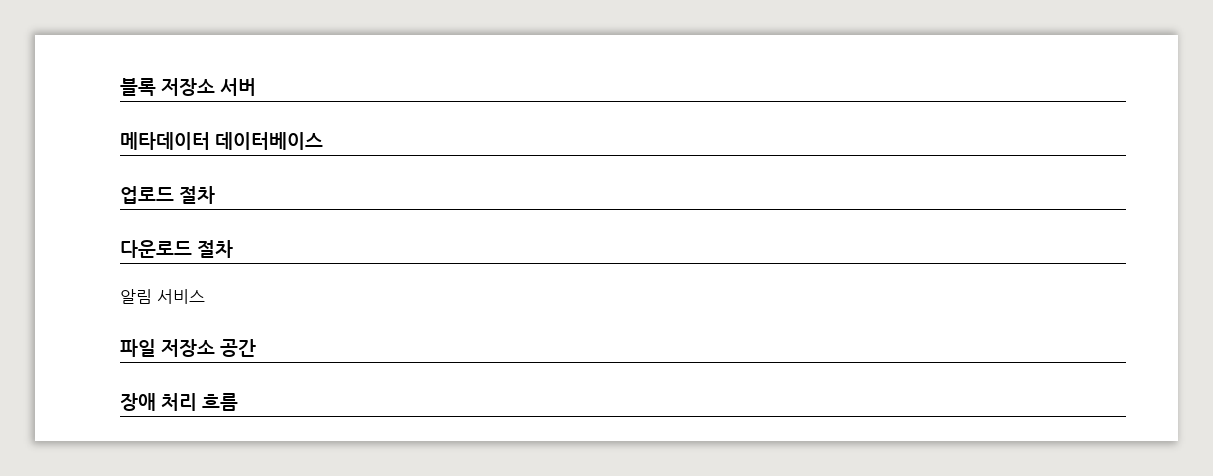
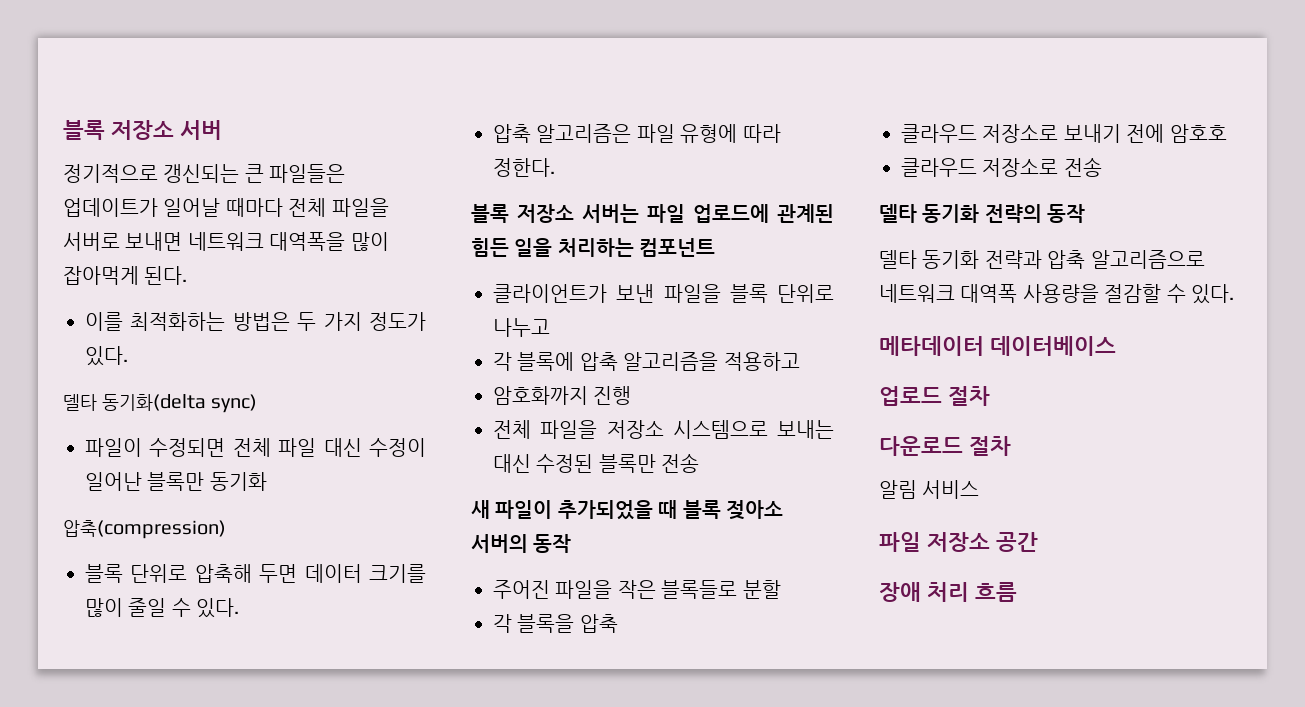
+ 정기적으로 갱신되는 큰 파일들은 업데이트가 일어날 때마다 전체 파일을 서버로 보내면 네트워크 대역폭을 많이 잡아먹게 된다.
+ 이를 최적화하는 방법은 두 가지 정도가 있다.
+ 델타 동기화(delta sync)
+ 파일이 수정되면 전체 파일 대신 수정이 일어난 블록만 동기화
+ 압축(compression)
+ 블록 단위로 압축해 두면 데이터 크기를 많이 줄일 수 있다.
+ 압축 알고리즘은 파일 유형에 따라 정한다.
+ 블록 저장소 서버는 파일 업로드에 관계된 힘든 일을 처리하는 컴포넌트
+ 클라이언트가 보낸 파일을 블록 단위로 나누고
+ 각 블록에 압축 알고리즘을 적용하고
+ 암호화까지 진행
+ 전체 파일을 저장소 시스템으로 보내는 대신 수정된 블록만 전송
+ 새 파일이 추가되었을 때 블록 젖아소 서버의 동작
+ 주어진 파일을 작은 블록들로 분할
+ 각 블록을 압축
+ 클라우드 저장소로 보내기 전에 암호호
+ 클라우드 저장소로 전송
+ 델타 동기화 전략의 동작
+ 델타 동기화 전략과 압축 알고리즘으로 네트워크 대역폭 사용량을 절감할 수 있다.

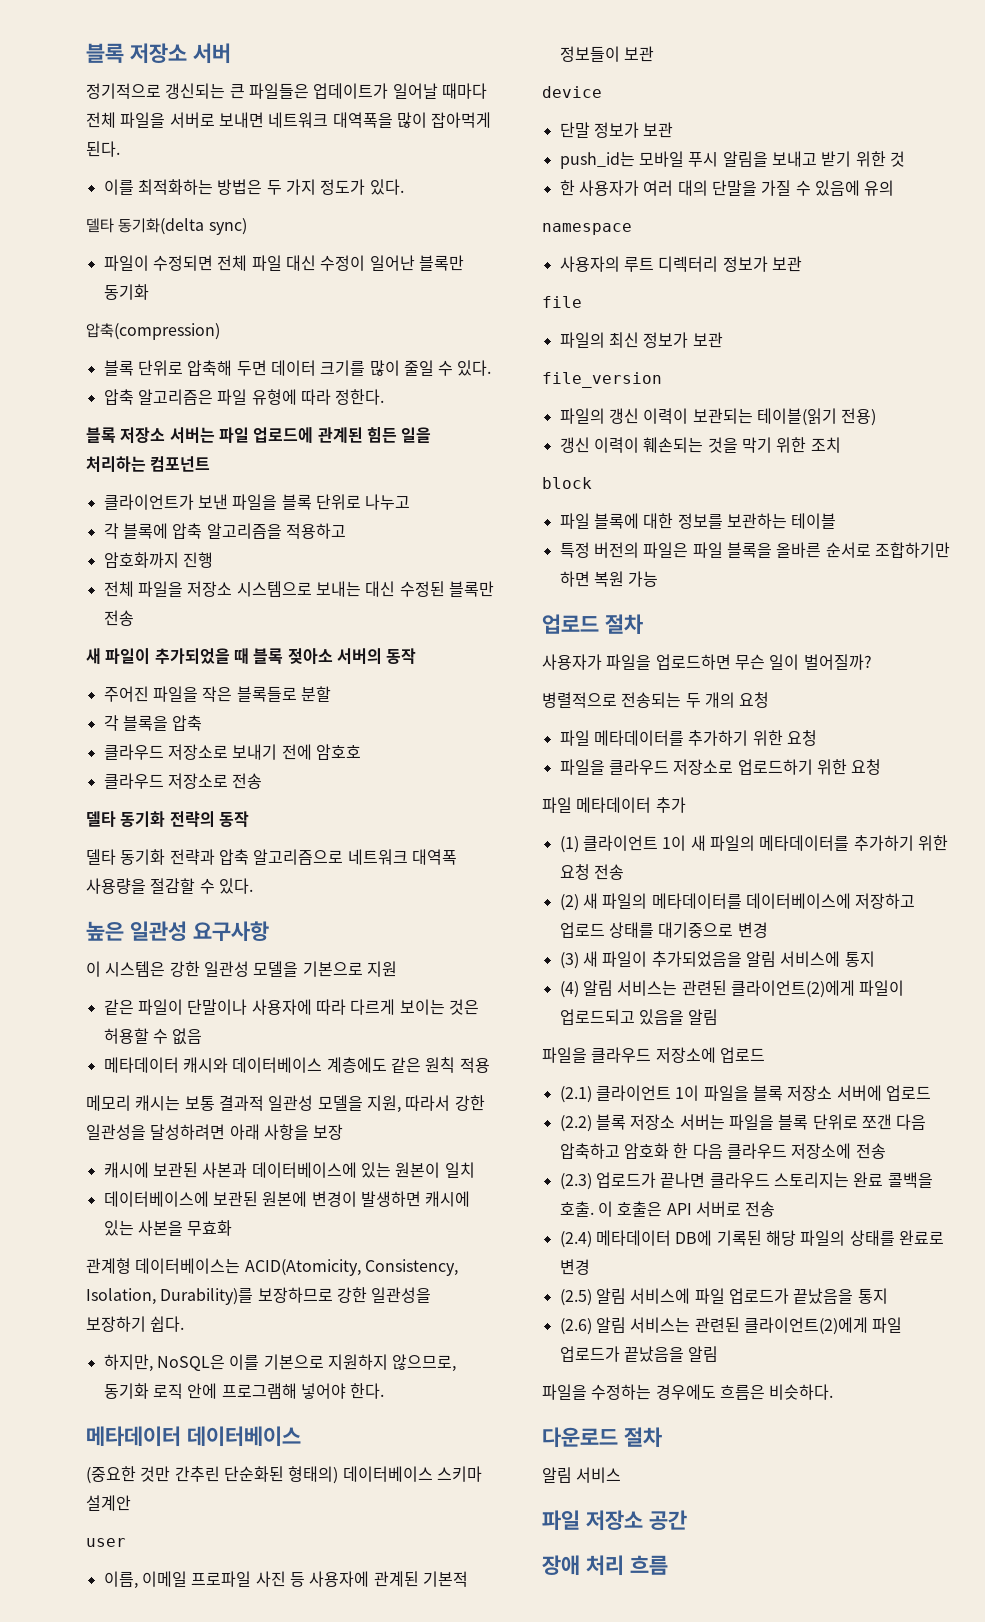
+ 높은 일관성 요구사항
+ 이 시스템은 강한 일관성 모델을 기본으로 지원
+ 같은 파일이 단말이나 사용자에 따라 다르게 보이는 것은 허용할 수 없음
+ 메타데이터 캐시와 데이터베이스 계층에도 같은 원칙 적용
+ 메모리 캐시는 보통 결과적 일관성 모델을 지원, 따라서 강한 일관성을 달성하려면 아래 사항을 보장
+ 캐시에 보관된 사본과 데이터베이스에 있는 원본이 일치
+ 데이터베이스에 보관된 원본에 변경이 발생하면 캐시에 있는 사본을 무효화
+ 관계형 데이터베이스는 ACID(Atomicity, Consistency, Isolation, Durability)를 보장하므로 강한 일관성을 보장하기 쉽다.
+ 하지만, NoSQL은 이를 기본으로 지원하지 않으므로, 동기화 로직 안에 프로그램해 넣어야 한다.
  메타데이터 데이터베이스
+ (중요한 것만 간추린 단순화된 형태의) 데이터베이스 스키마 설계안
+ user
+ 이름, 이메일 프로파일 사진 등 사용자에 관계된 기본적 정보들이 보관
+ device
+ 단말 정보가 보관
+ push_id는 모바일 푸시 알림을 보내고 받기 위한 것
+ 한 사용자가 여러 대의 단말을 가질 수 있음에 유의
+ namespace
+ 사용자의 루트 디렉터리 정보가 보관
+ file
+ 파일의 최신 정보가 보관
+ file_version
+ 파일의 갱신 이력이 보관되는 테이블(읽기 전용)
+ 갱신 이력이 훼손되는 것을 막기 위한 조치
+ block
+ 파일 블록에 대한 정보를 보관하는 테이블
+ 특정 버전의 파일은 파일 블록을 올바른 순서로 조합하기만 하면 복원 가능
  업로드 절차
+ 사용자가 파일을 업로드하면 무슨 일이 벌어질까?
+ 병렬적으로 전송되는 두 개의 요청
+ 파일 메타데이터를 추가하기 위한 요청
+ 파일을 클라우드 저장소로 업로드하기 위한 요청
+ 파일 메타데이터 추가
+ (1) 클라이언트 1이 새 파일의 메타데이터를 추가하기 위한 요청 전송
+ (2) 새 파일의 메타데이터를 데이터베이스에 저장하고 업로드 상태를 대기중으로 변경
+ (3) 새 파일이 추가되었음을 알림 서비스에 통지
+ (4) 알림 서비스는 관련된 클라이언트(2)에게 파일이 업로드되고 있음을 알림
+ 파일을 클라우드 저장소에 업로드
+ (2.1) 클라이언트 1이 파일을 블록 저장소 서버에 업로드
+ (2.2) 블록 저장소 서버는 파일을 블록 단위로 쪼갠 다음 압축하고 암호화 한 다음 클라우드 저장소에 전송
+ (2.3) 업로드가 끝나면 클라우드 스토리지는 완료 콜백을 호출. 이 호출은 API 서버로 전송
+ (2.4) 메타데이터 DB에 기록된 해당 파일의 상태를 완료로 변경
+ (2.5) 알림 서비스에 파일 업로드가 끝났음을 통지
+ (2.6) 알림 서비스는 관련된 클라이언트(2)에게 파일 업로드가 끝났음을 알림
+ 파일을 수정하는 경우에도 흐름은 비슷하다.

